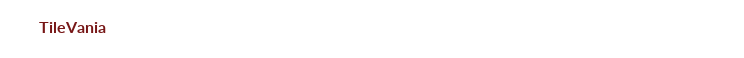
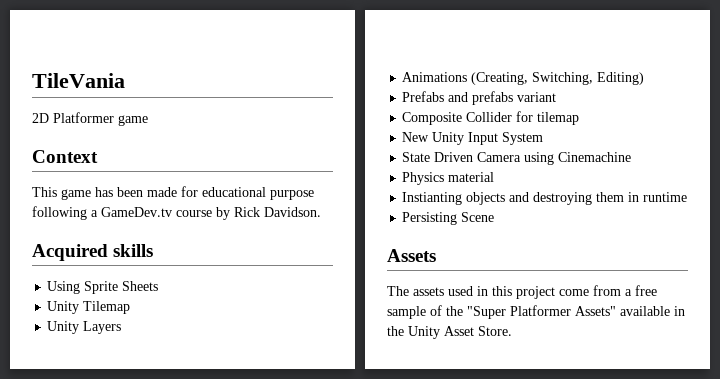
+ 2D Platformer game
+ Context
+ This game has been made for educational purpose following a GameDev.tv course by Rick Davidson.
+ Acquired skills
+ Using Sprite Sheets
+ Unity Tilemap
+ Unity Layers
+ Animations (Creating, Switching, Editing)
+ Prefabs and prefabs variant
+ Composite Collider for tilemap
+ New Unity Input System
+ State Driven Camera using Cinemachine
+ Physics material
+ Instianting objects and destroying them in runtime
+ Persisting Scene
+ Assets
+ The assets used in this project come from a free sample of the "Super Platformer Assets" available in the Unity Asset Store.

